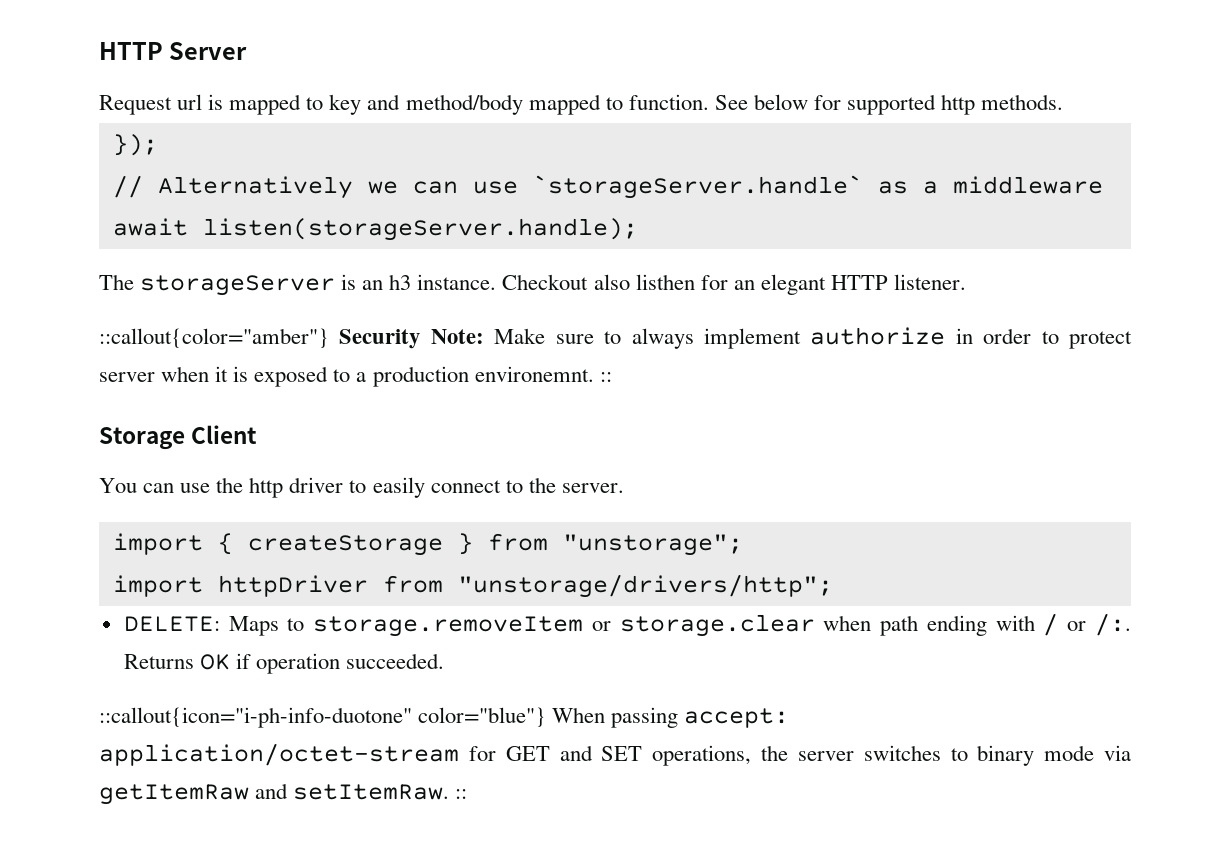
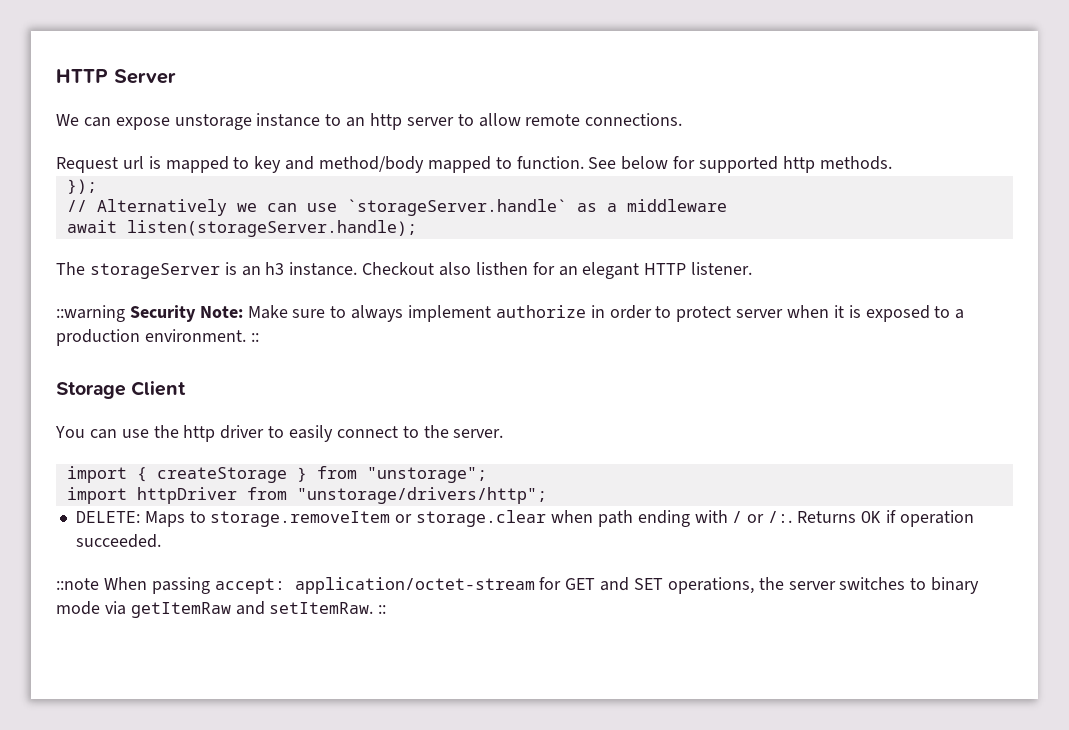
+ We can expose unstorage instance to an http server to allow remote connections.
- ::callout{color="amber"} Security Note: Make sure to always implement authorize in order to protect server when it is exposed to a production environemnt. ::
+ ::warning Security Note: Make sure to always implement authorize in order to protect server when it is exposed to a production environment. ::
- ::callout{icon="i-ph-info-duotone" color="blue"} When passing accept: application/octet-stream for GET and SET operations, the server switches to binary mode via getItemRaw and setItemRaw. ::
+ ::note When passing accept: application/octet-stream for GET and SET operations, the server switches to binary mode via getItemRaw and setItemRaw. ::

